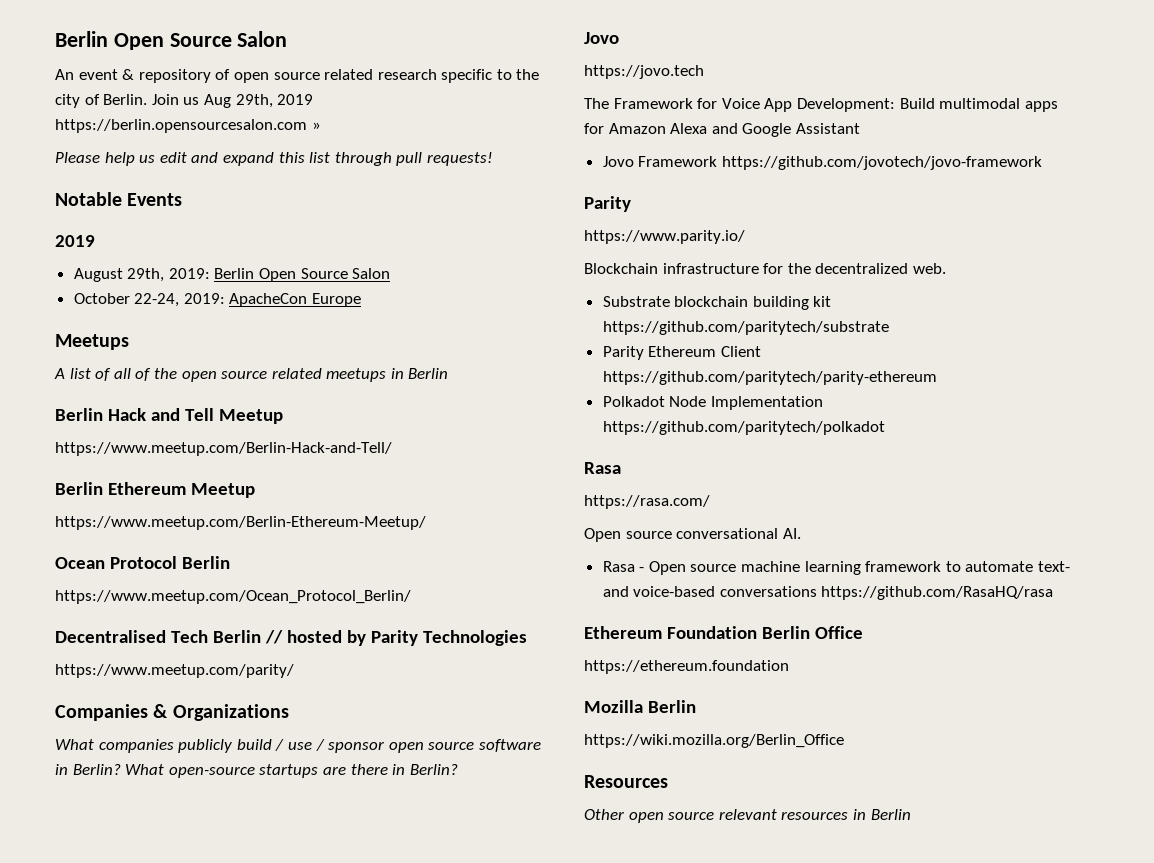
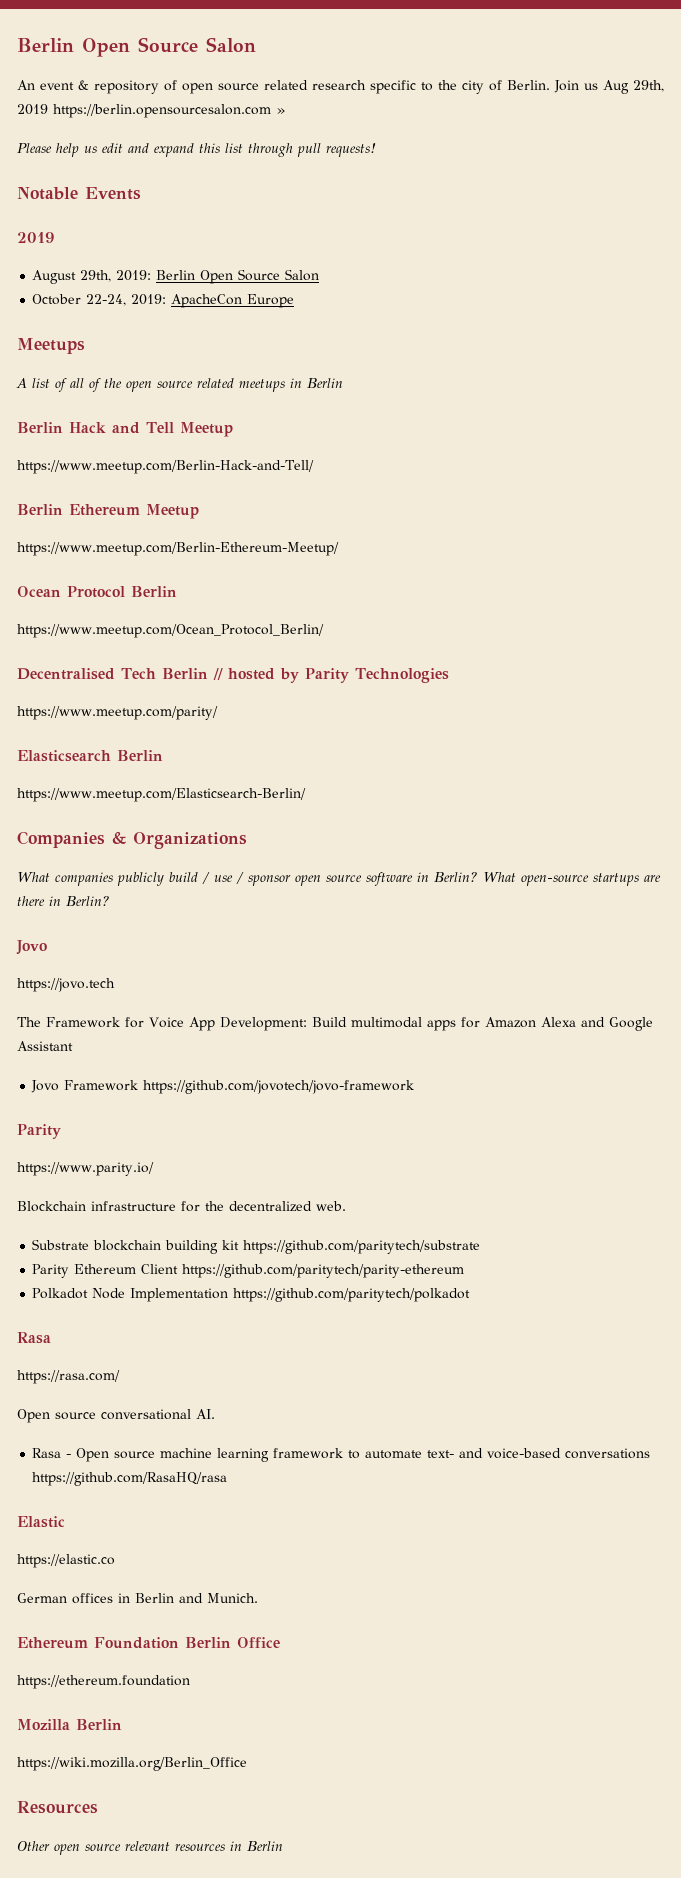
+ Elasticsearch Berlin
+ https://www.meetup.com/Elasticsearch-Berlin/
+ Elastic
+ https://elastic.co
+ German offices in Berlin and Munich.

